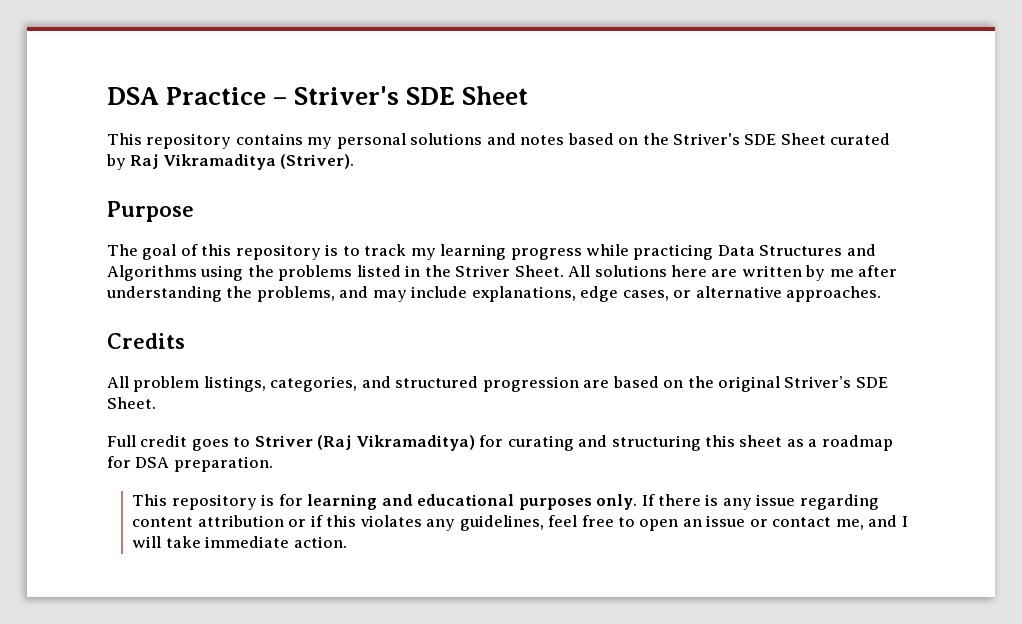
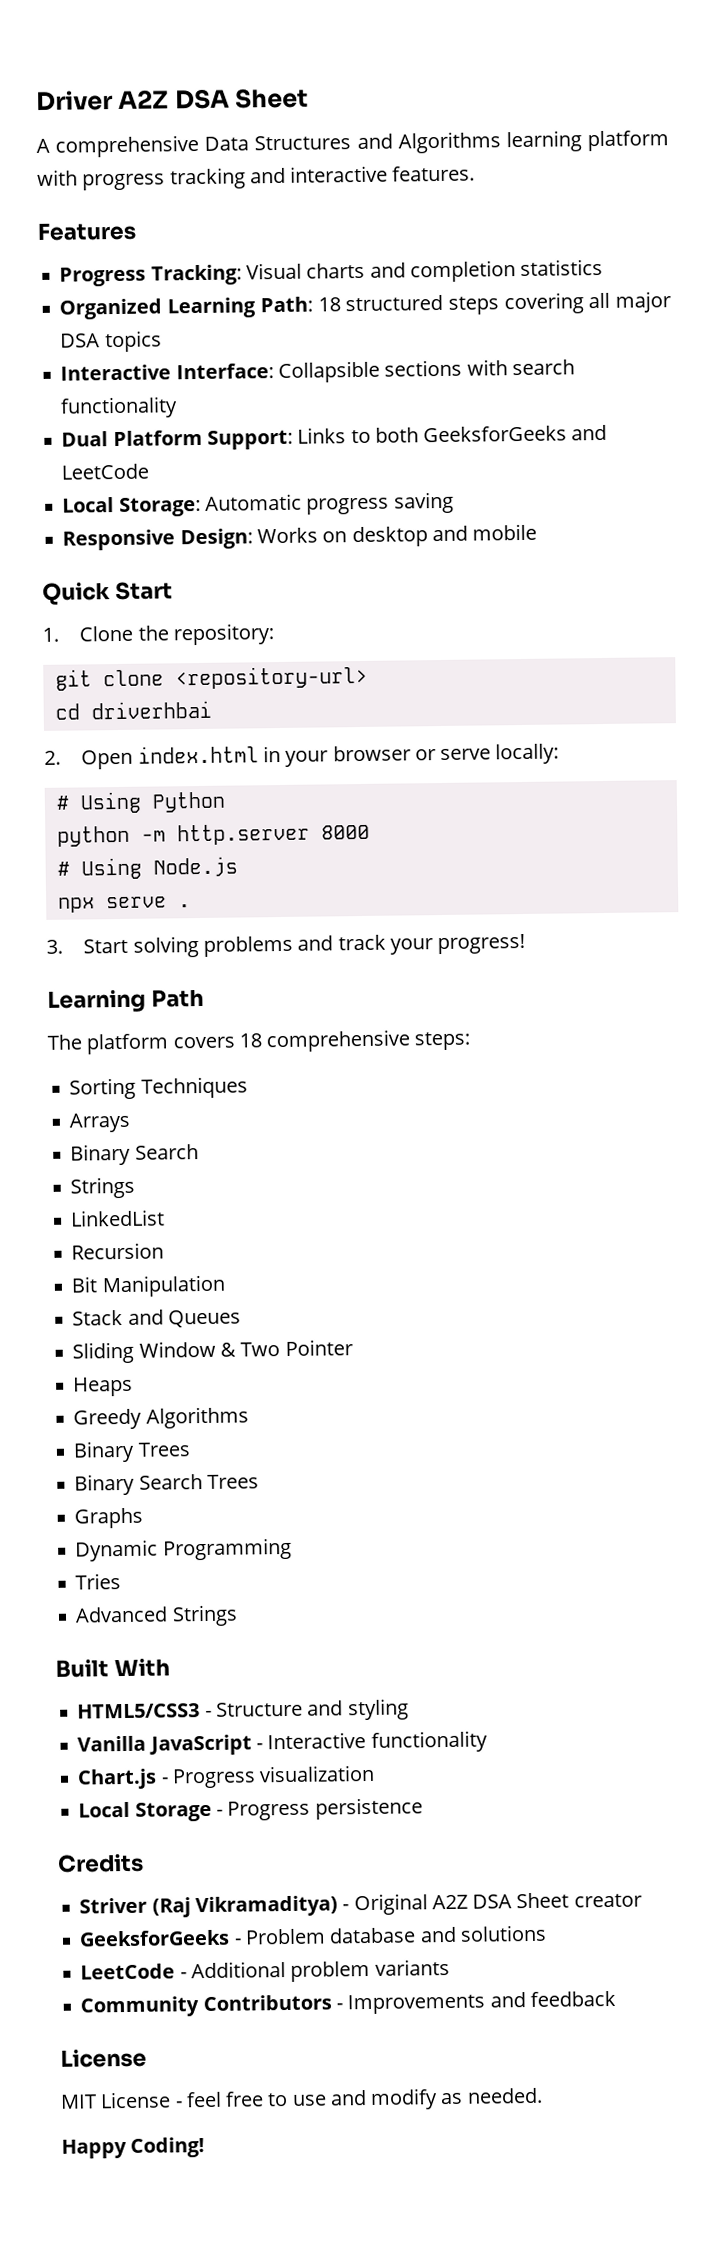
- DSA Practice – Striver's SDE Sheet
- This repository contains my personal solutions and notes based on the Striver's SDE Sheet curated by Raj Vikramaditya (Striver).
- Purpose
- The goal of this repository is to track my learning progress while practicing Data Structures and Algorithms using the problems listed in the Striver Sheet. All solutions here are written by me after understanding the problems, and may include explanations, edge cases, or alternative approaches.
+ Driver A2Z DSA Sheet
+ A comprehensive Data Structures and Algorithms learning platform with progress tracking and interactive features.
+ Features
+ Progress Tracking: Visual charts and completion statistics
+ Organized Learning Path: 18 structured steps covering all major DSA topics
+ Interactive Interface: Collapsible sections with search functionality
+ Dual Platform Support: Links to both GeeksforGeeks and LeetCode
+ Local Storage: Automatic progress saving
+ Responsive Design: Works on desktop and mobile
+ Quick Start
+ 1. Clone the repository:
+ git clone <repository-url>
+ cd driverhbai
+ 2. Open index.html in your browser or serve locally:
+ # Using Python
+ python -m http.server 8000
+ # Using Node.js
+ npx serve .
+ 3. Start solving problems and track your progress!
+ Learning Path
+ The platform covers 18 comprehensive steps:
+ Sorting Techniques
+ Arrays
+ Binary Search
+ Strings
+ LinkedList
+ Recursion
+ Bit Manipulation
+ Stack and Queues
+ Sliding Window & Two Pointer
+ Heaps
+ Greedy Algorithms
+ Binary Trees
+ Binary Search Trees
+ Graphs
+ Dynamic Programming
+ Tries
+ Advanced Strings
+ Built With
+ HTML5/CSS3 - Structure and styling
+ Vanilla JavaScript - Interactive functionality
+ Chart.js - Progress visualization
+ Local Storage - Progress persistence
  Credits
- All problem listings, categories, and structured progression are based on the original Striver’s SDE Sheet.
- Full credit goes to Striver (Raj Vikramaditya) for curating and structuring this sheet as a roadmap for DSA preparation.
- This repository is for learning and educational purposes only. If there is any issue regarding content attribution or if this violates any guidelines, feel free to open an issue or contact me, and I will take immediate action.
+ Striver (Raj Vikramaditya) - Original A2Z DSA Sheet creator
+ GeeksforGeeks - Problem database and solutions
+ LeetCode - Additional problem variants
+ Community Contributors - Improvements and feedback
+ License
+ MIT License - feel free to use and modify as needed.
+ Happy Coding!

